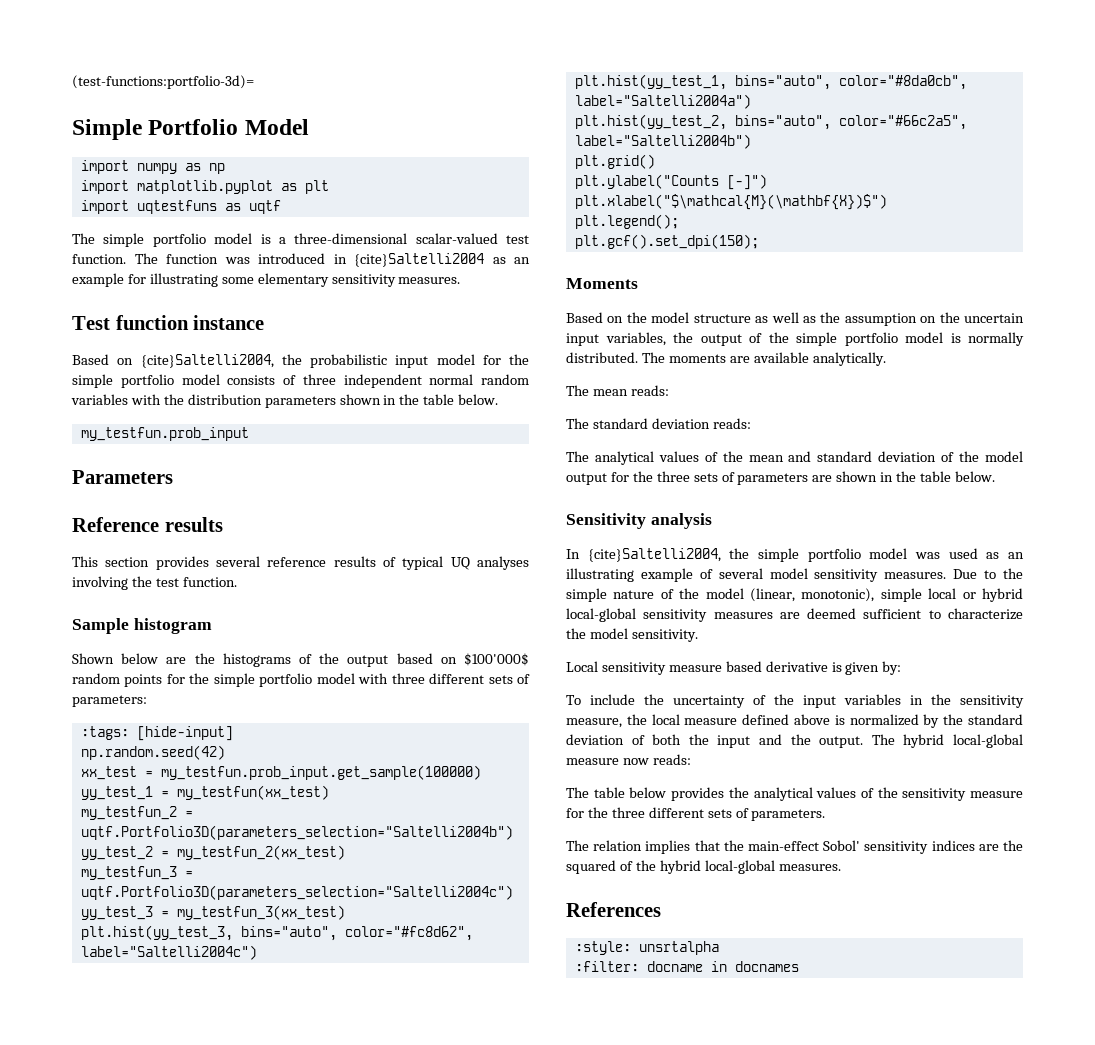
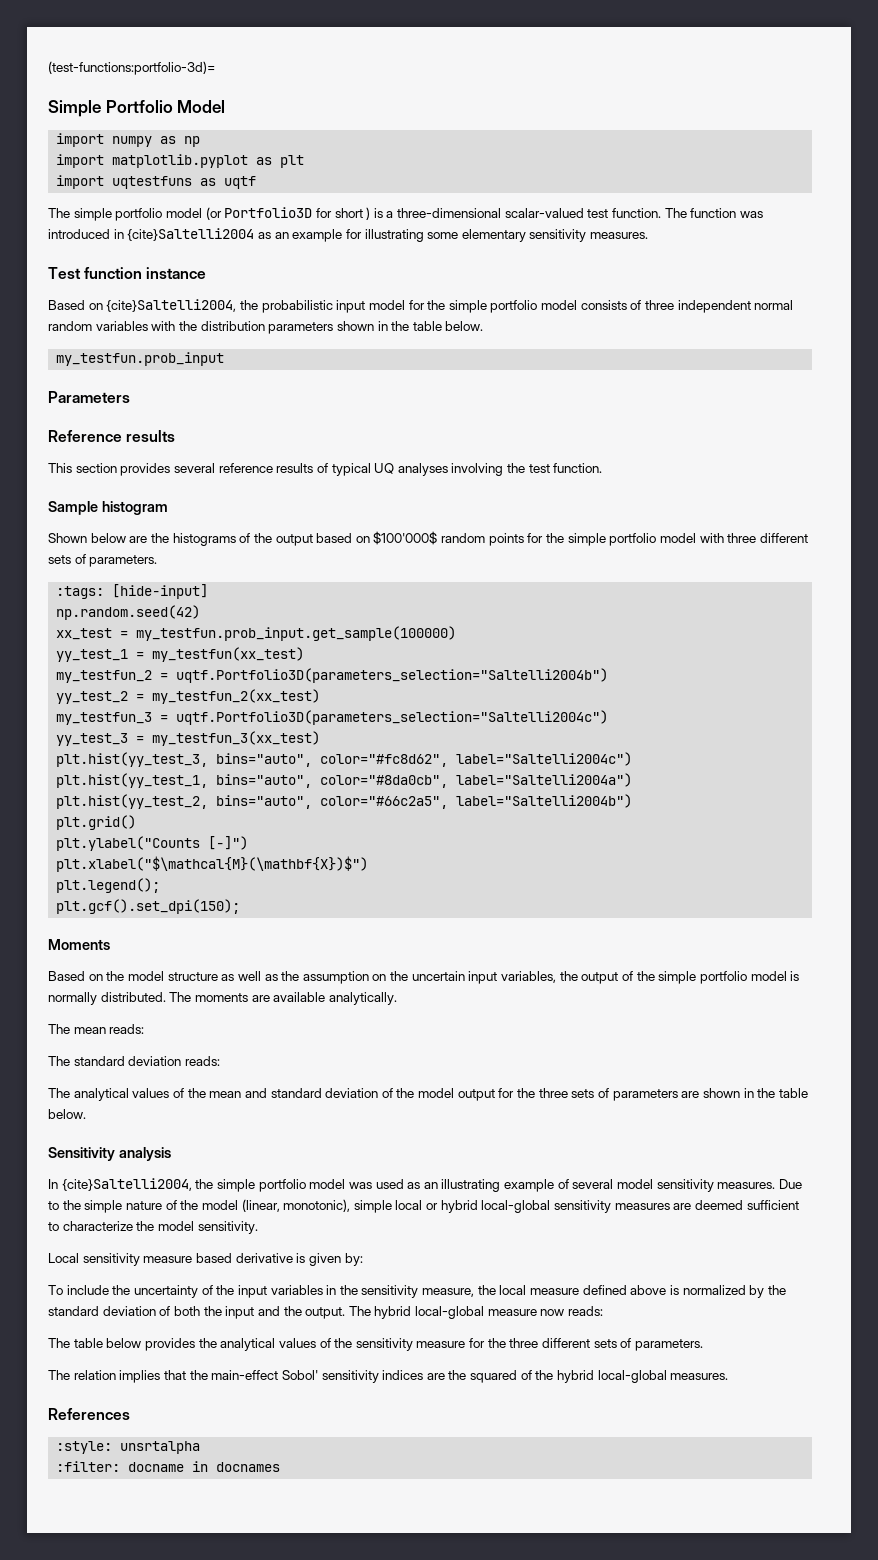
- The simple portfolio model is a three-dimensional scalar-valued test function.
+ The simple portfolio model (or Portfolio3D for short ) is a three-dimensional scalar-valued test function.
- Shown below are the histograms of the output based on $100'000$ random points for the simple portfolio model with three different sets of parameters:
+ Shown below are the histograms of the output based on $100'000$ random points for the simple portfolio model with three different sets of parameters.

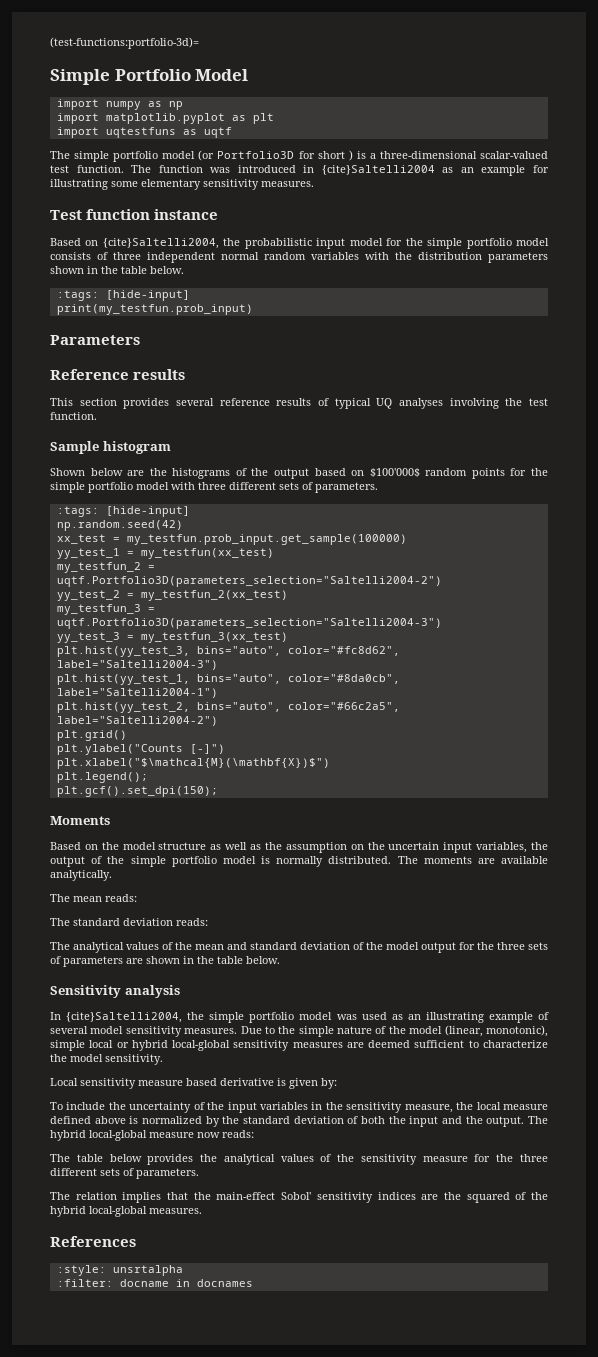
  Based on {cite}Saltelli2004, the probabilistic input model for the simple portfolio model consists of three independent normal random variables with the distribution parameters shown in the table below.
- my_testfun.prob_input
+ :tags: [hide-input]
+ print(my_testfun.prob_input)
- my_testfun_2 = uqtf.Portfolio3D(parameters_selection="Saltelli2004b")
+ my_testfun_2 = uqtf.Portfolio3D(parameters_selection="Saltelli2004-2")
- my_testfun_3 = uqtf.Portfolio3D(parameters_selection="Saltelli2004c")
+ my_testfun_3 = uqtf.Portfolio3D(parameters_selection="Saltelli2004-3")
- plt.hist(yy_test_3, bins="auto", color="#fc8d62", label="Saltelli2004c")
+ plt.hist(yy_test_3, bins="auto", color="#fc8d62", label="Saltelli2004-3")
- plt.hist(yy_test_1, bins="auto", color="#8da0cb", label="Saltelli2004a")
+ plt.hist(yy_test_1, bins="auto", color="#8da0cb", label="Saltelli2004-1")
- plt.hist(yy_test_2, bins="auto", color="#66c2a5", label="Saltelli2004b")
+ plt.hist(yy_test_2, bins="auto", color="#66c2a5", label="Saltelli2004-2")

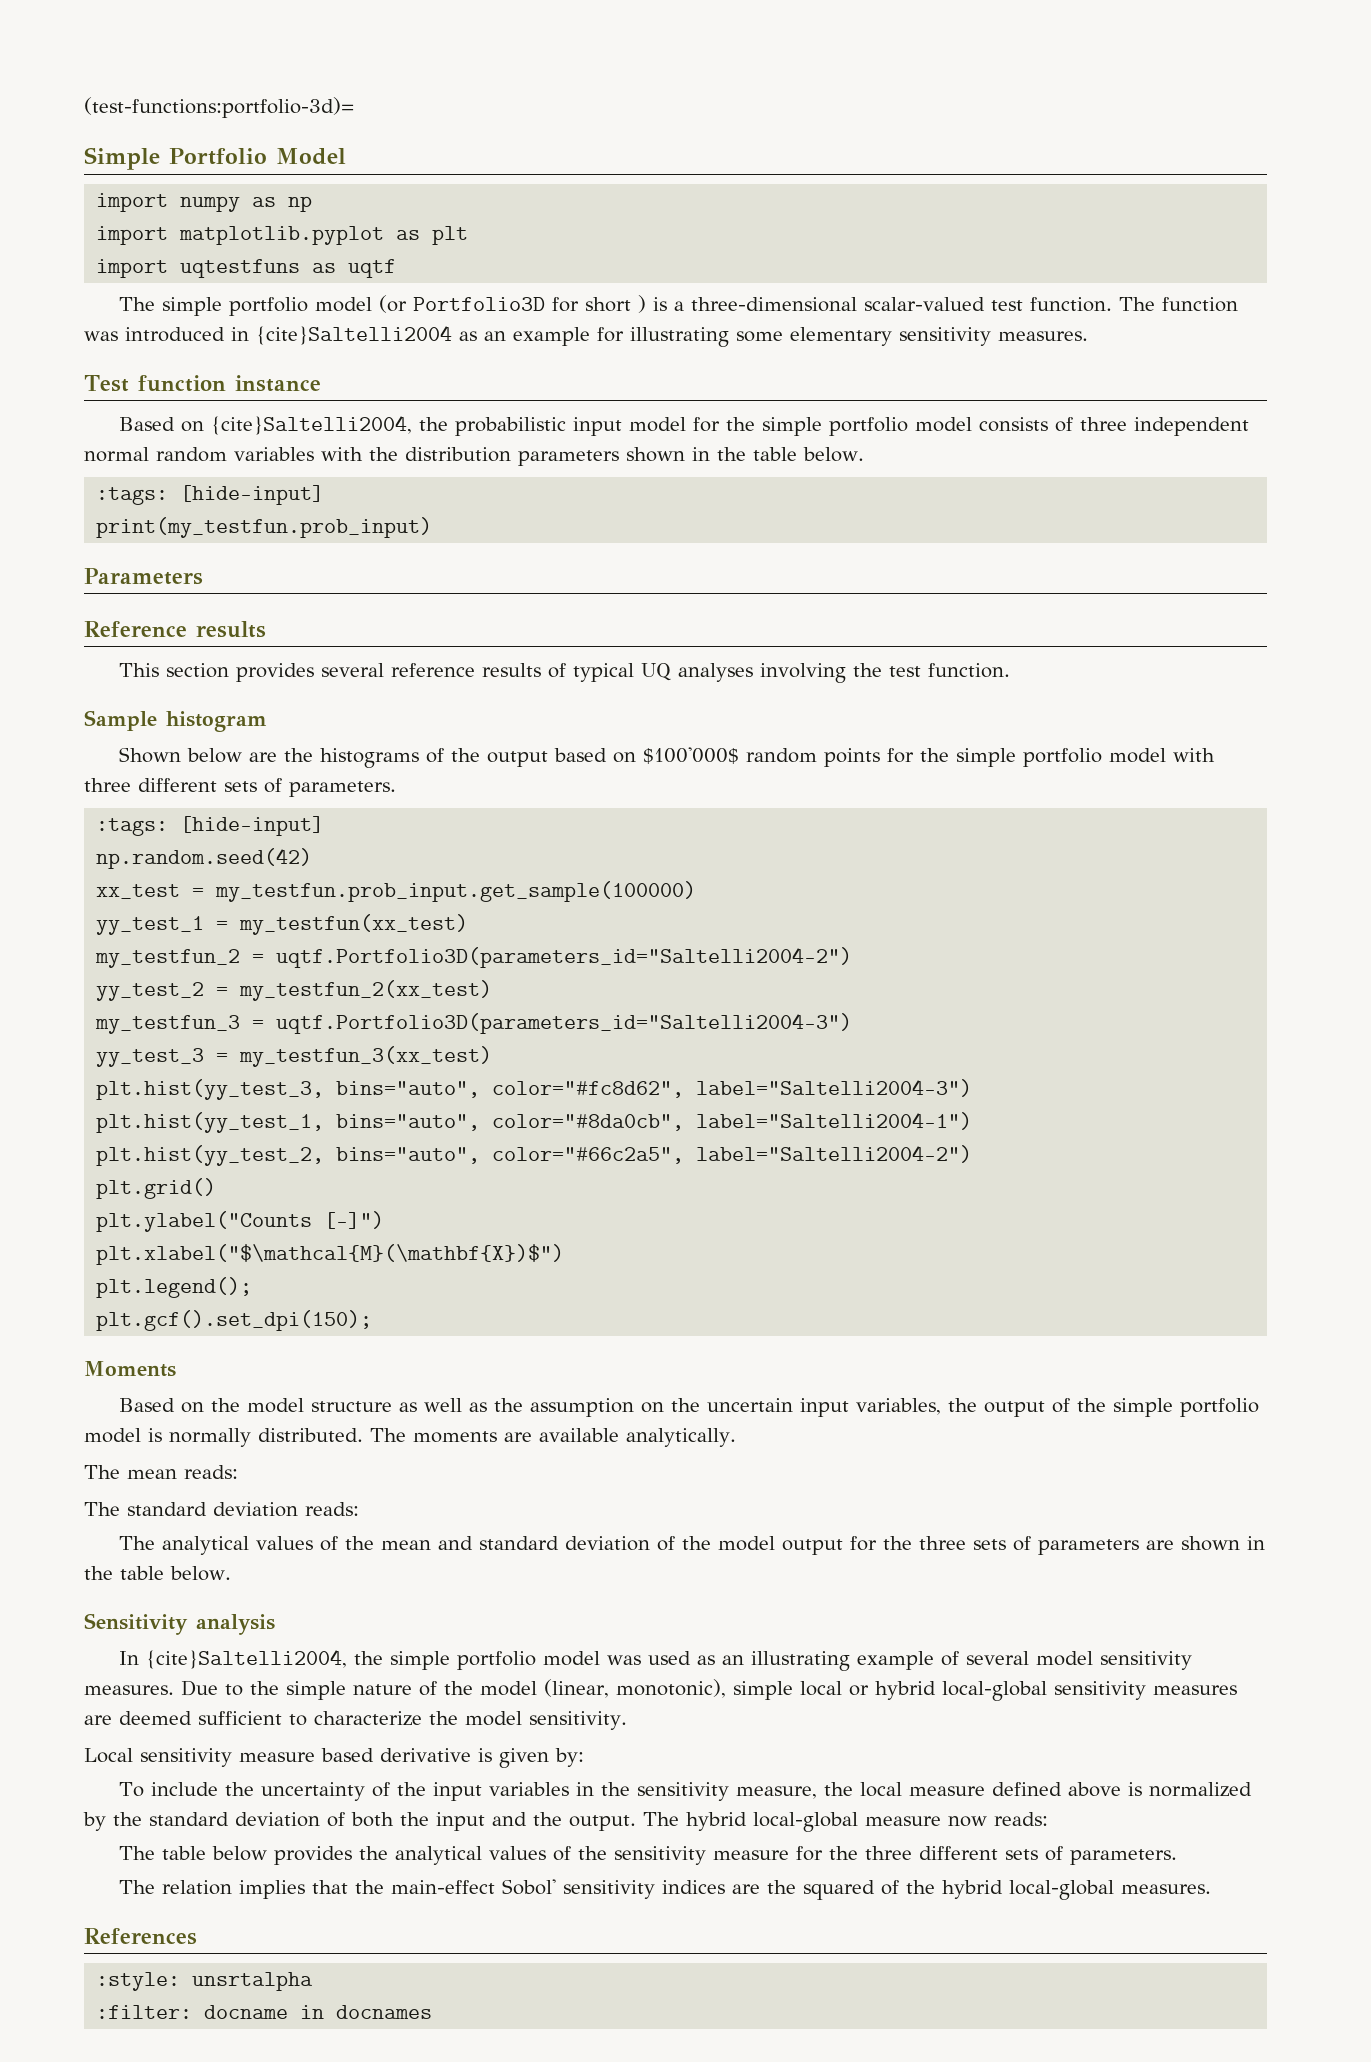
- my_testfun_2 = uqtf.Portfolio3D(parameters_selection="Saltelli2004-2")
+ my_testfun_2 = uqtf.Portfolio3D(parameters_id="Saltelli2004-2")
- my_testfun_3 = uqtf.Portfolio3D(parameters_selection="Saltelli2004-3")
+ my_testfun_3 = uqtf.Portfolio3D(parameters_id="Saltelli2004-3")

